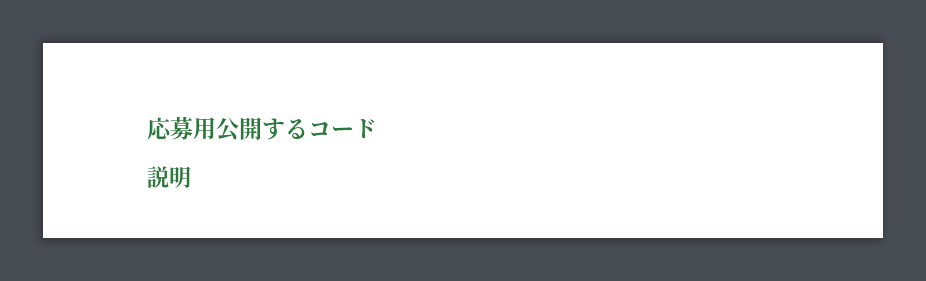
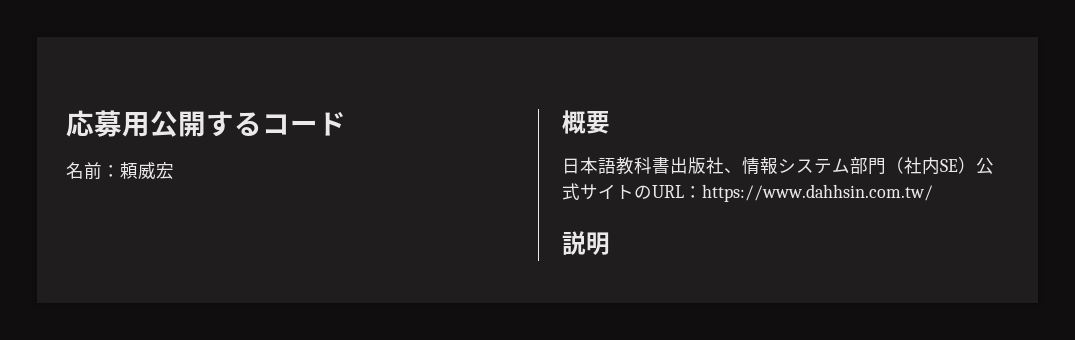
+ 名前：頼威宏
+ 概要
+ 日本語教科書出版社、情報システム部門（社内SE）公式サイトのURL：https://www.dahhsin.com.tw/

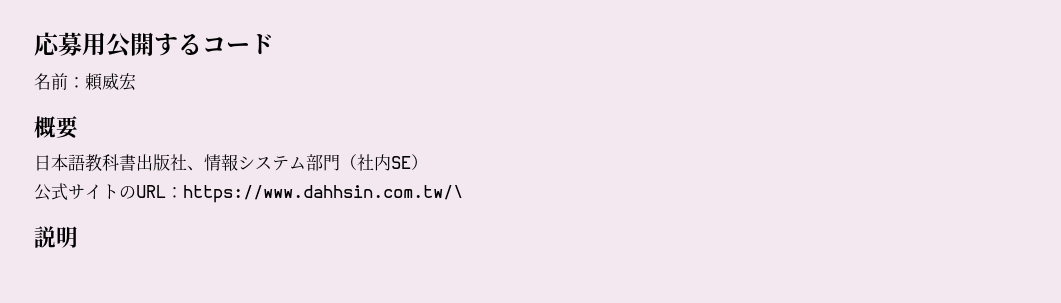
- 日本語教科書出版社、情報システム部門（社内SE）公式サイトのURL：https://www.dahhsin.com.tw/
+ 日本語教科書出版社、情報システム部門（社内SE）
+ 公式サイトのURL：https://www.dahhsin.com.tw/\

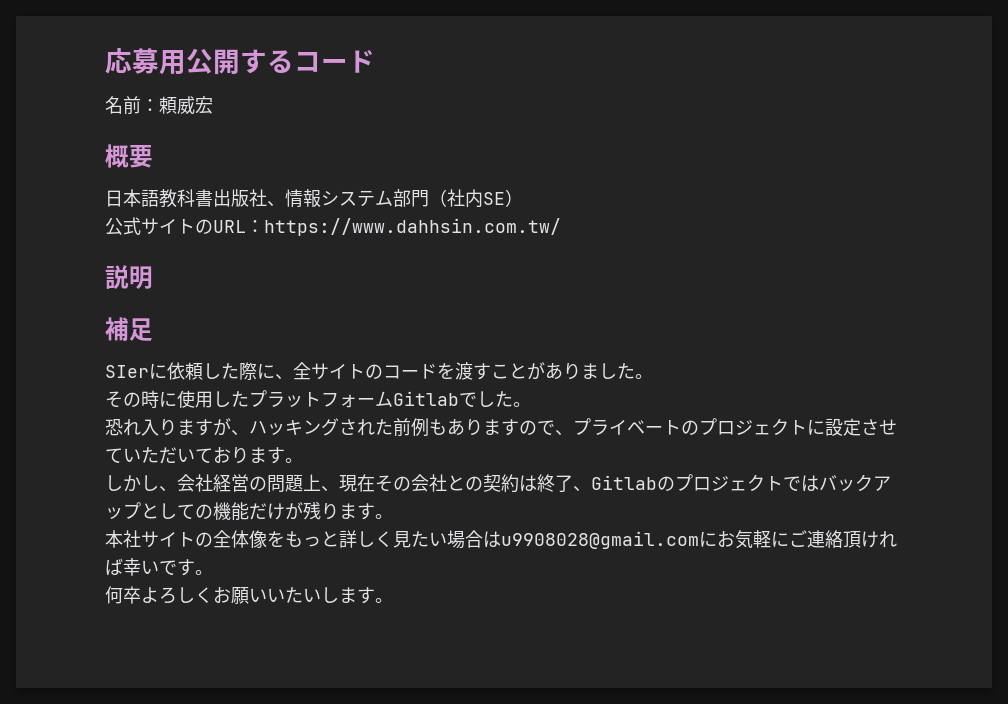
- 公式サイトのURL：https://www.dahhsin.com.tw/\
+ 公式サイトのURL：https://www.dahhsin.com.tw/
+ 補足
+ SIerに依頼した際に、全サイトのコードを渡すことがありました。
+ その時に使用したプラットフォームGitlabでした。
+ 恐れ入りますが、ハッキングされた前例もありますので、プライベートのプロジェクトに設定させていただいております。
+ しかし、会社経営の問題上、現在その会社との契約は終了、Gitlabのプロジェクトではバックアップとしての機能だけが残ります。
+ 本社サイトの全体像をもっと詳しく見たい場合はu9908028@gmail.comにお気軽にご連絡頂ければ幸いです。
+ 何卒よろしくお願いいたいします。

